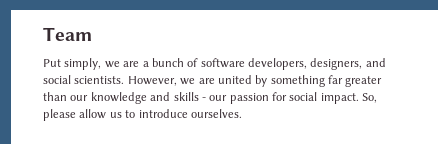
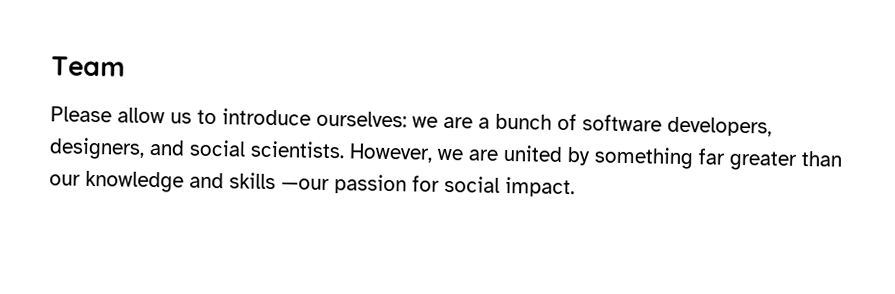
- Put simply, we are a bunch of software developers, designers, and social scientists.
+ Please allow us to introduce ourselves: we are a bunch of software developers, designers, and social scientists.
- However, we are united by something far greater than our knowledge and skills - our passion for social impact. So, please allow us to introduce ourselves.
+ However, we are united by something far greater than our knowledge and skills —our passion for social impact.

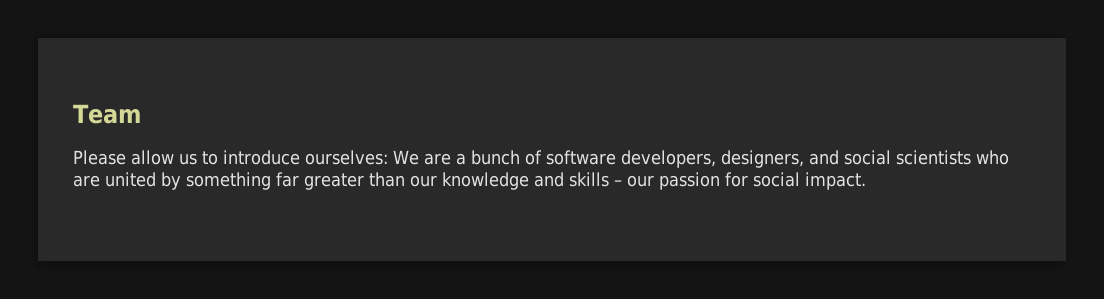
- Please allow us to introduce ourselves: we are a bunch of software developers, designers, and social scientists. However, we are united by something far greater than our knowledge and skills —our passion for social impact.
+ Please allow us to introduce ourselves: We are a bunch of software developers, designers, and social scientists who are united by something far greater than our knowledge and skills – our passion for social impact.

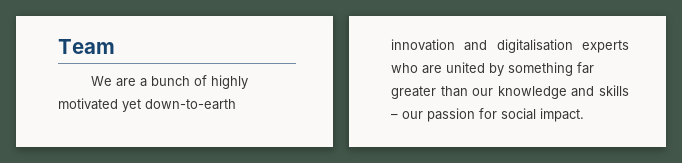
- Please allow us to introduce ourselves: We are a bunch of software developers, designers, and social scientists who are united by something far greater than our knowledge and skills – our passion for social impact.
+ We are a bunch of highly motivated yet down-to-earth innovation and digitalisation experts who are united by something far greater than our knowledge and skills – our passion for social impact.

